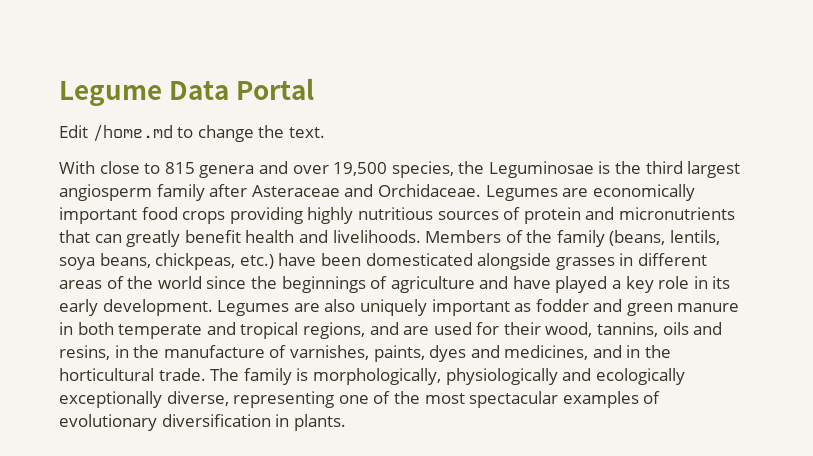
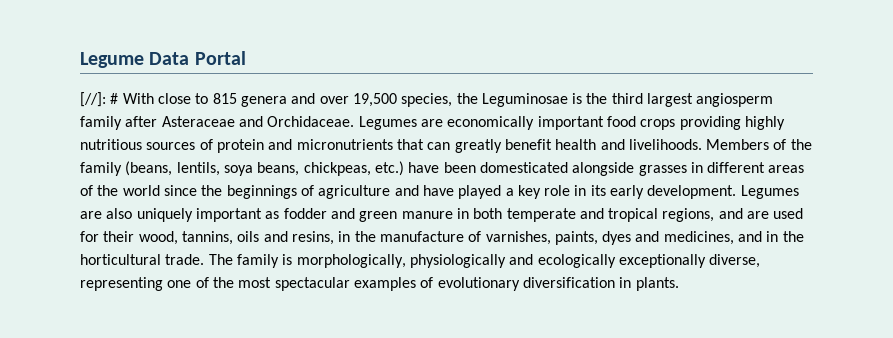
- Edit /home.md to change the text.
- With close to 815 genera and over 19,500 species, the Leguminosae is the third largest angiosperm family after Asteraceae and Orchidaceae.
+ [//]: # With close to 815 genera and over 19,500 species, the Leguminosae is the third largest angiosperm family after Asteraceae and Orchidaceae.

